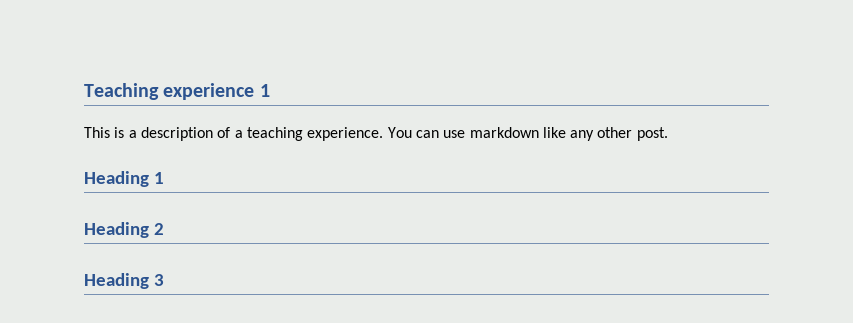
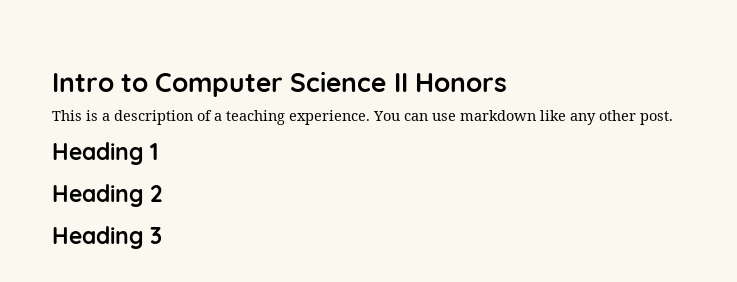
- Teaching experience 1
+ Intro to Computer Science II Honors

